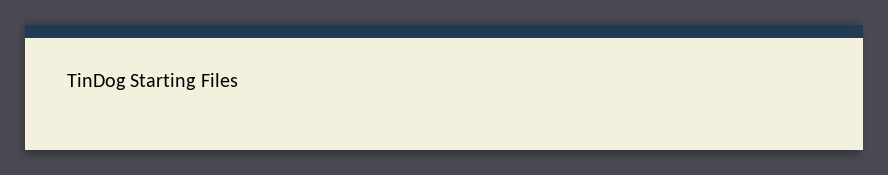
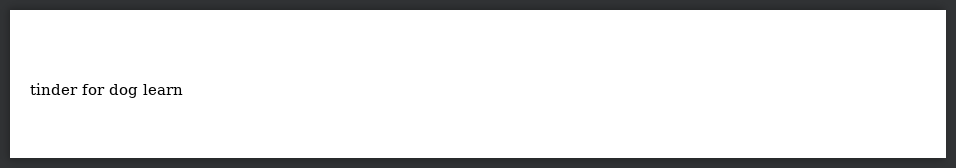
- TinDog Starting Files
+ tinder for dog learn

